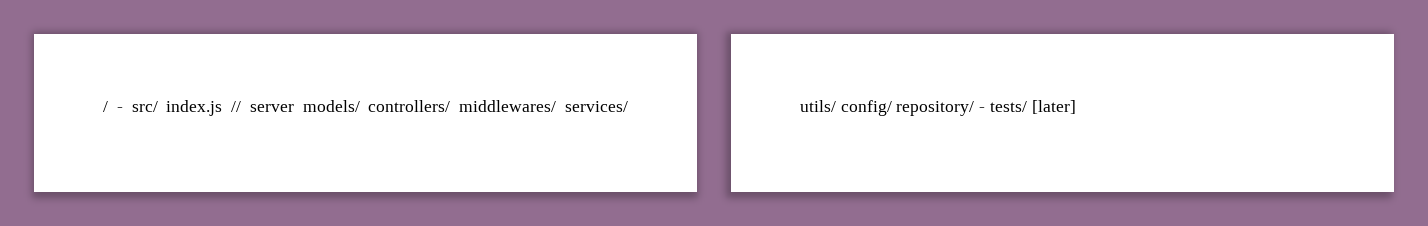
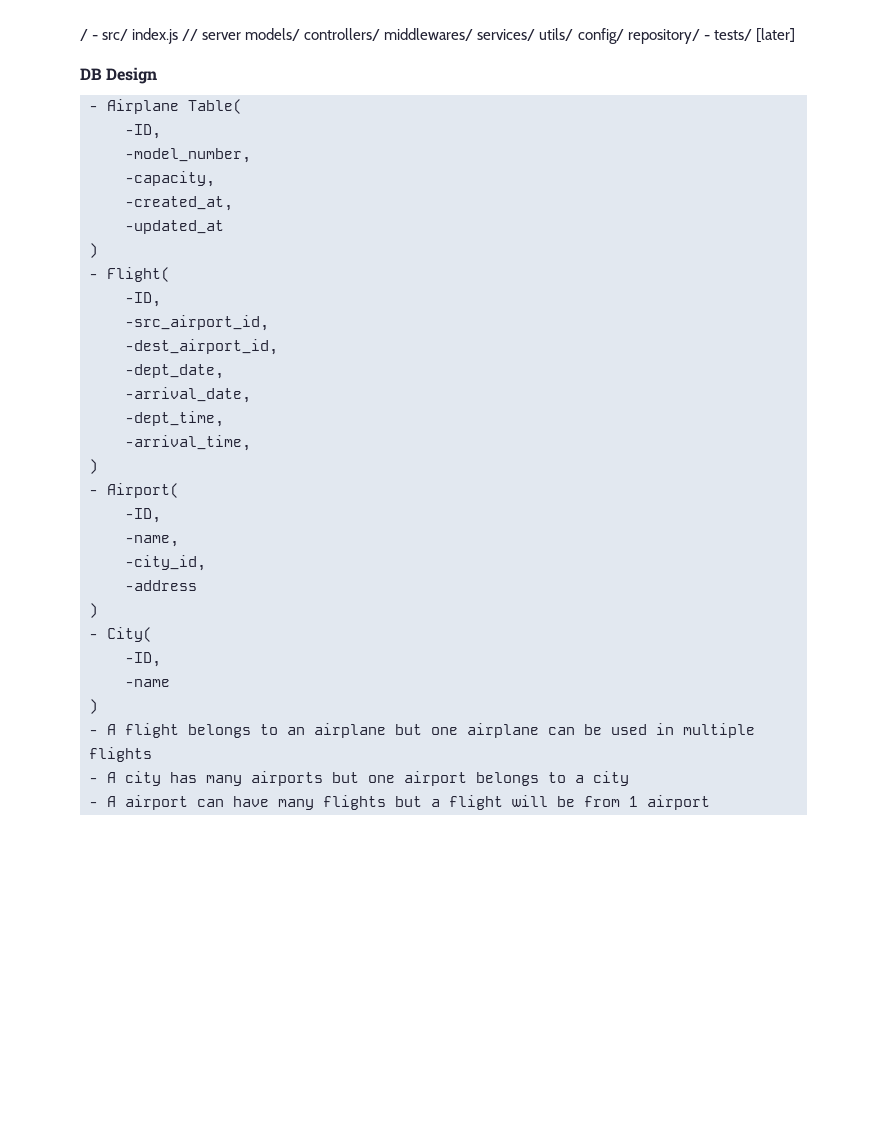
+ DB Design
+ - Airplane Table(
+ -ID,
+ -model_number,
+ -capacity,
+ -created_at,
+ -updated_at
+ )
+ - Flight(
+ -ID,
+ -src_airport_id,
+ -dest_airport_id,
+ -dept_date,
+ -arrival_date,
+ -dept_time,
+ -arrival_time,
+ )
+ - Airport(
+ -ID,
+ -name,
+ -city_id,
+ -address
+ )
+ - City(
+ -ID,
+ -name
+ )
+ - A flight belongs to an airplane but one airplane can be used in multiple flights
+ - A city has many airports but one airport belongs to a city
+ - A airport can have many flights but a flight will be from 1 airport

